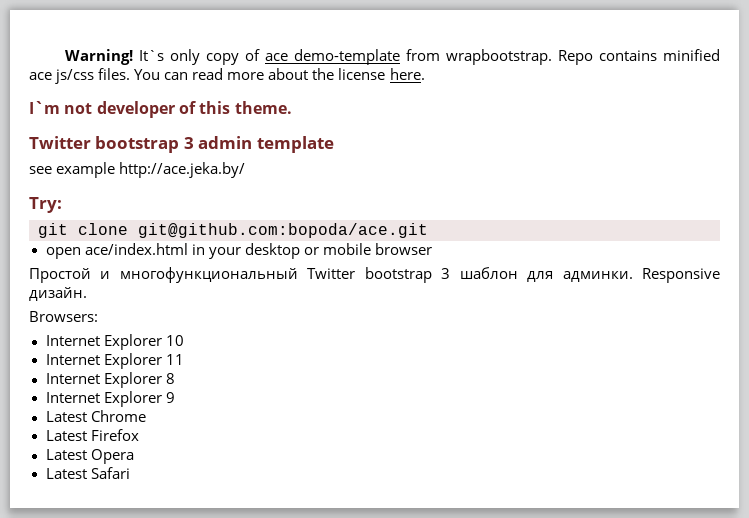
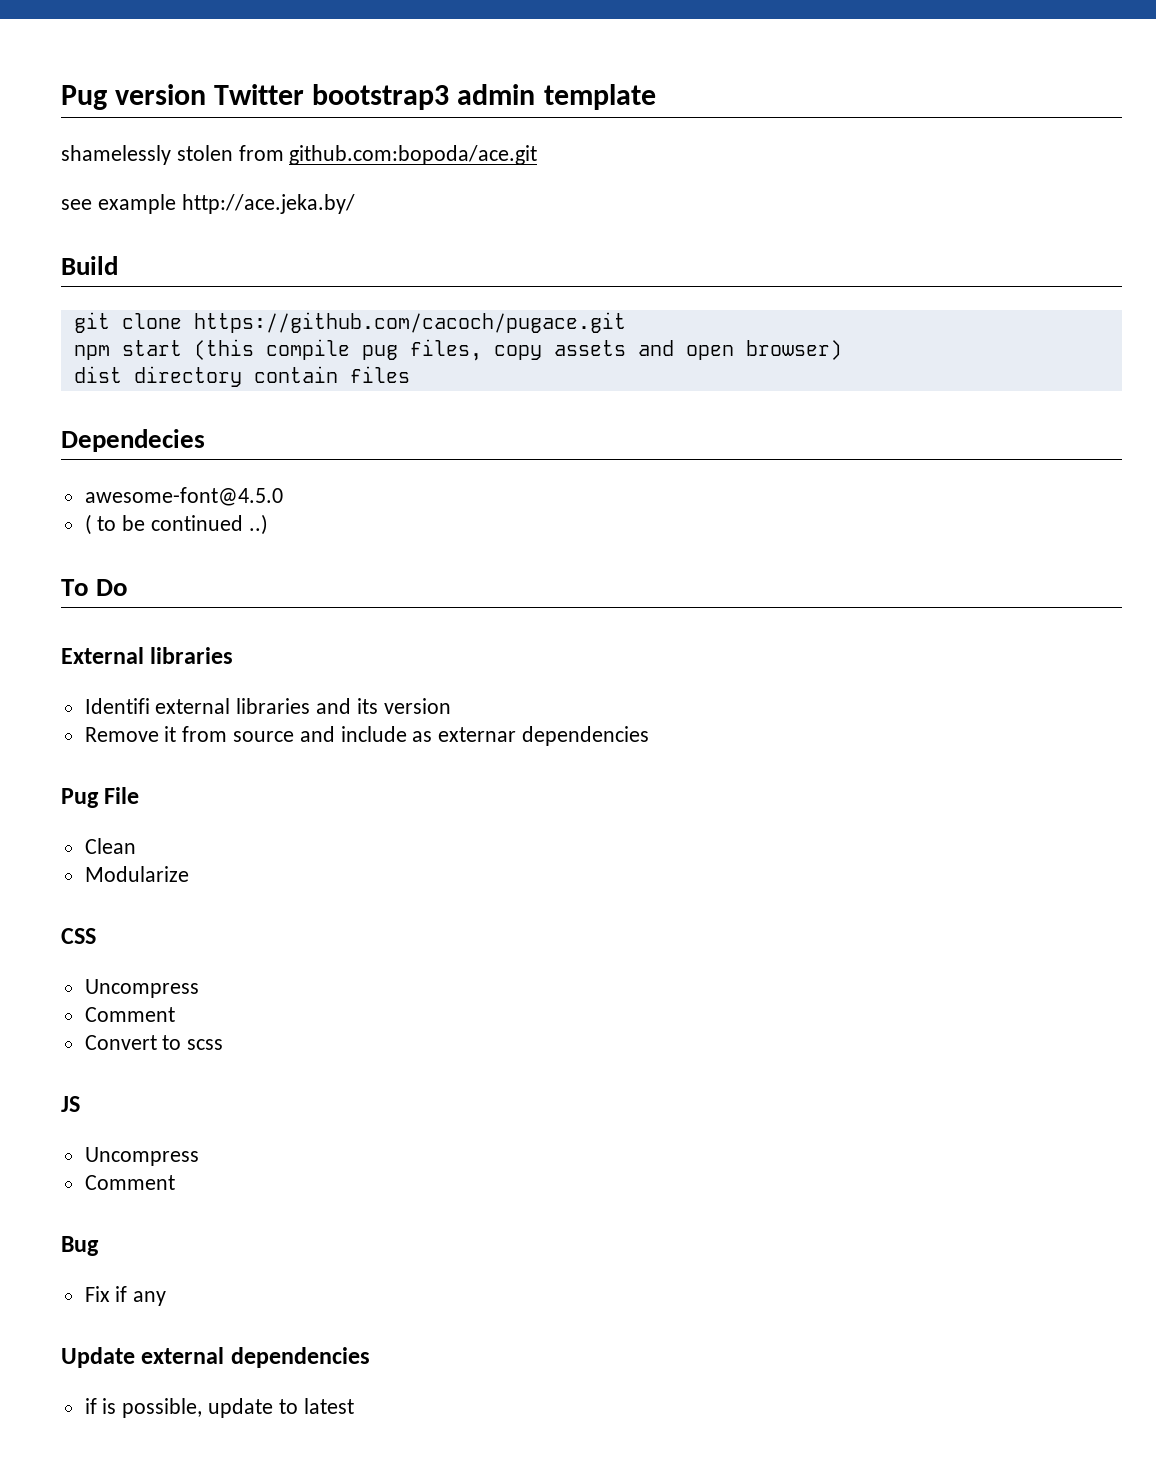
- Warning! It`s only copy of ace demo-template from wrapbootstrap. Repo contains minified ace js/css files. You can read more about the license here.
- I`m not developer of this theme.
- Twitter bootstrap 3 admin template
+ Pug version Twitter bootstrap3 admin template
+ shamelessly stolen from github.com:bopoda/ace.git
- Try:
+ Build
- git clone git@github.com:bopoda/ace.git
- open ace/index.html in your desktop or mobile browser
- Простой и многофункциональный Twitter bootstrap 3 шаблон для админки. Responsive дизайн.
- Browsers:
- Internet Explorer 10
- Internet Explorer 11
- Internet Explorer 8
- Internet Explorer 9
- Latest Chrome
- Latest Firefox
- Latest Opera
- Latest Safari
+ git clone https://github.com/cacoch/pugace.git
+ npm start (this compile pug files, copy assets and open browser)
+ dist directory contain files
+ Dependecies
+ awesome-font@4.5.0
+ ( to be continued ..)
+ To Do
+ External libraries
+ Identifi external libraries and its version
+ Remove it from source and include as externar dependencies
+ Pug File
+ Clean
+ Modularize
+ CSS
+ Uncompress
+ Comment
+ Convert to scss
+ JS
+ Uncompress
+ Comment
+ Bug
+ Fix if any
+ Update external dependencies
+ if is possible, update to latest

